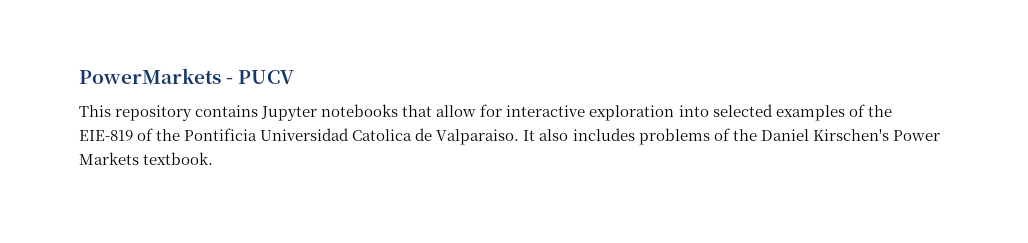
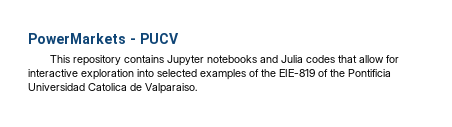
- This repository contains Jupyter notebooks that allow for interactive exploration into selected examples of the EIE-819 of the Pontificia Universidad Catolica de Valparaiso. It also includes problems of the Daniel Kirschen's Power Markets textbook.
+ This repository contains Jupyter notebooks and Julia codes that allow for interactive exploration into selected examples of the EIE-819 of the Pontificia Universidad Catolica de Valparaiso.

